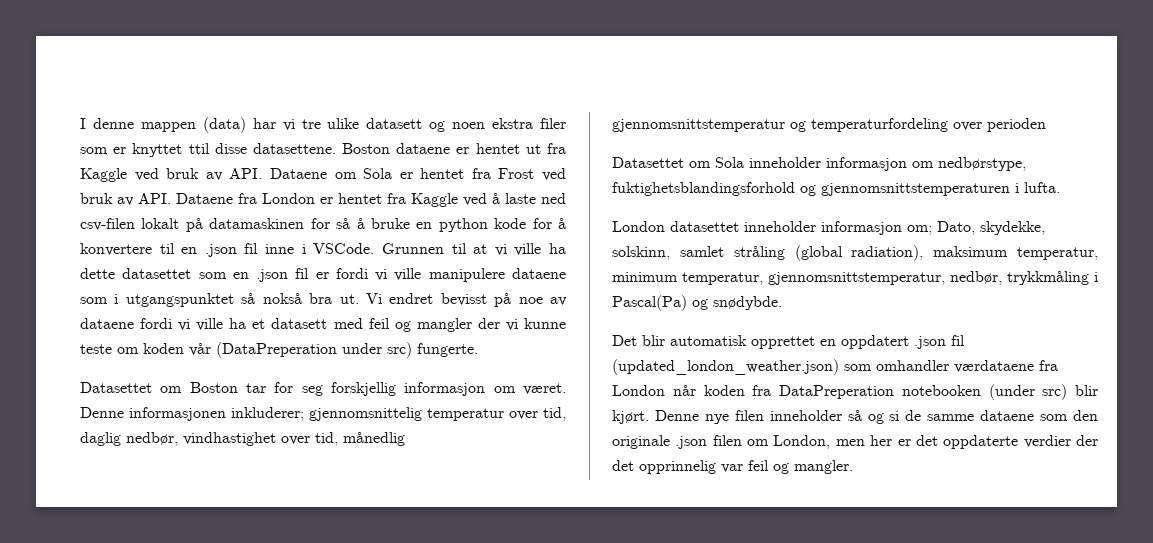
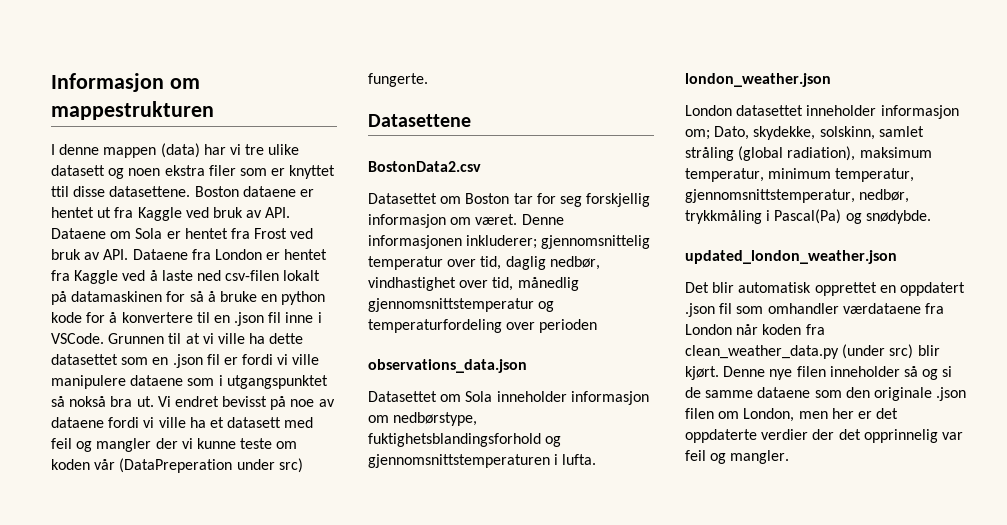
+ Informasjon om mappestrukturen
+ Datasettene
+ BostonData2.csv
+ observations_data.json
+ london_weather.json
+ updated_london_weather.json
- Det blir automatisk opprettet en oppdatert .json fil (updated_london_weather.json) som omhandler værdataene fra London når koden fra DataPreperation notebooken (under src) blir kjørt.
+ Det blir automatisk opprettet en oppdatert .json fil som omhandler værdataene fra London når koden fra clean_weather_data.py (under src) blir kjørt.

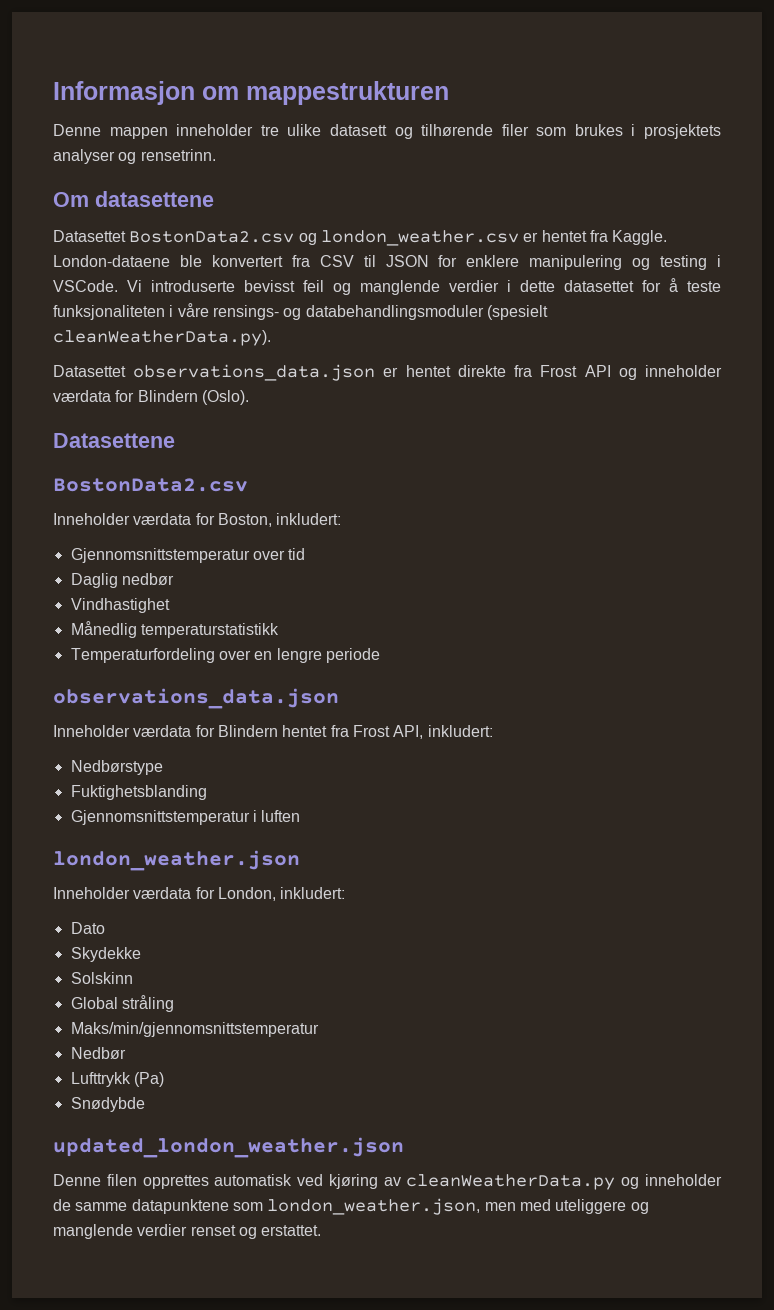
- I denne mappen (data) har vi tre ulike datasett og noen ekstra filer som er knyttet ttil disse datasettene. Boston dataene er hentet ut fra Kaggle ved bruk av API. Dataene om Sola er hentet fra Frost ved bruk av API. Dataene fra London er hentet fra Kaggle ved å laste ned csv-filen lokalt på datamaskinen for så å bruke en python kode for å konvertere til en .json fil inne i VSCode. Grunnen til at vi ville ha dette datasettet som en .json fil er fordi vi ville manipulere dataene som i utgangspunktet så nokså bra ut. Vi endret bevisst på noe av dataene fordi vi ville ha et datasett med feil og mangler der vi kunne teste om koden vår (DataPreperation under src) fungerte.
+ Denne mappen inneholder tre ulike datasett og tilhørende filer som brukes i prosjektets analyser og rensetrinn.
+ Om datasettene
+ Datasettet BostonData2.csv og london_weather.csv er hentet fra Kaggle. London-dataene ble konvertert fra CSV til JSON for enklere manipulering og testing i VSCode. Vi introduserte bevisst feil og manglende verdier i dette datasettet for å teste funksjonaliteten i våre rensings- og databehandlingsmoduler (spesielt cleanWeatherData.py).
+ Datasettet observations_data.json er hentet direkte fra Frost API og inneholder værdata for Blindern (Oslo).
  Datasettene
  BostonData2.csv
- Datasettet om Boston tar for seg forskjellig informasjon om været. Denne informasjonen inkluderer; gjennomsnittelig temperatur over tid, daglig nedbør, vindhastighet over tid, månedlig gjennomsnittstemperatur og temperaturfordeling over perioden
+ Inneholder værdata for Boston, inkludert:
+ Gjennomsnittstemperatur over tid
+ Daglig nedbør
+ Vindhastighet
+ Månedlig temperaturstatistikk
+ Temperaturfordeling over en lengre periode
  observations_data.json
- Datasettet om Sola inneholder informasjon om nedbørstype, fuktighetsblandingsforhold og gjennomsnittstemperaturen i lufta.
+ Inneholder værdata for Blindern hentet fra Frost API, inkludert:
+ Nedbørstype
+ Fuktighetsblanding
+ Gjennomsnittstemperatur i luften
  london_weather.json
- London datasettet inneholder informasjon om; Dato, skydekke, solskinn, samlet stråling (global radiation), maksimum temperatur, minimum temperatur, gjennomsnittstemperatur, nedbør, trykkmåling i Pascal(Pa) og snødybde.
+ Inneholder værdata for London, inkludert:
+ Dato
+ Skydekke
+ Solskinn
+ Global stråling
+ Maks/min/gjennomsnittstemperatur
+ Nedbør
+ Lufttrykk (Pa)
+ Snødybde
  updated_london_weather.json
- Det blir automatisk opprettet en oppdatert .json fil som omhandler værdataene fra London når koden fra clean_weather_data.py (under src) blir kjørt. Denne nye filen inneholder så og si de samme dataene som den originale .json filen om London, men her er det oppdaterte verdier der det opprinnelig var feil og mangler.
+ Denne filen opprettes automatisk ved kjøring av cleanWeatherData.py og inneholder de samme datapunktene som london_weather.json, men med uteliggere og manglende verdier renset og erstattet.

